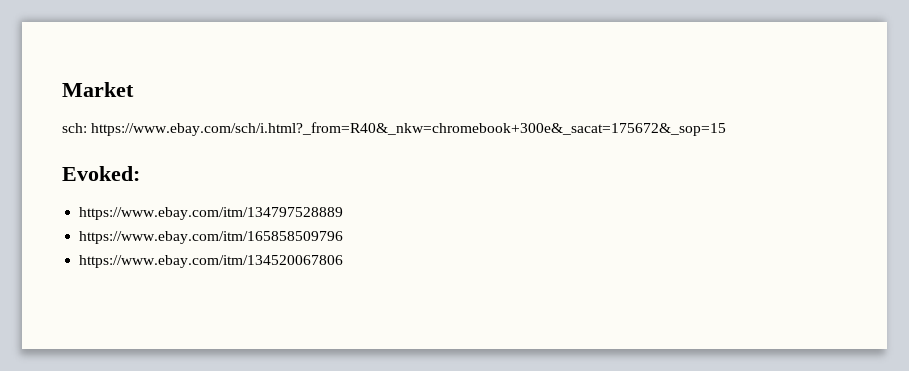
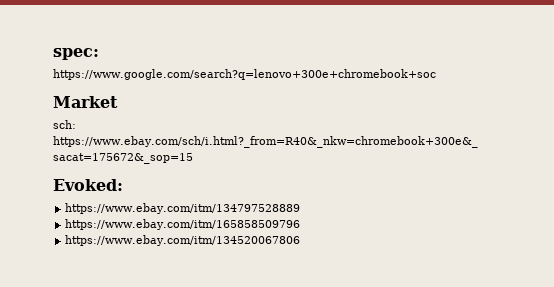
+ spec:
+ https://www.google.com/search?q=lenovo+300e+chromebook+soc

